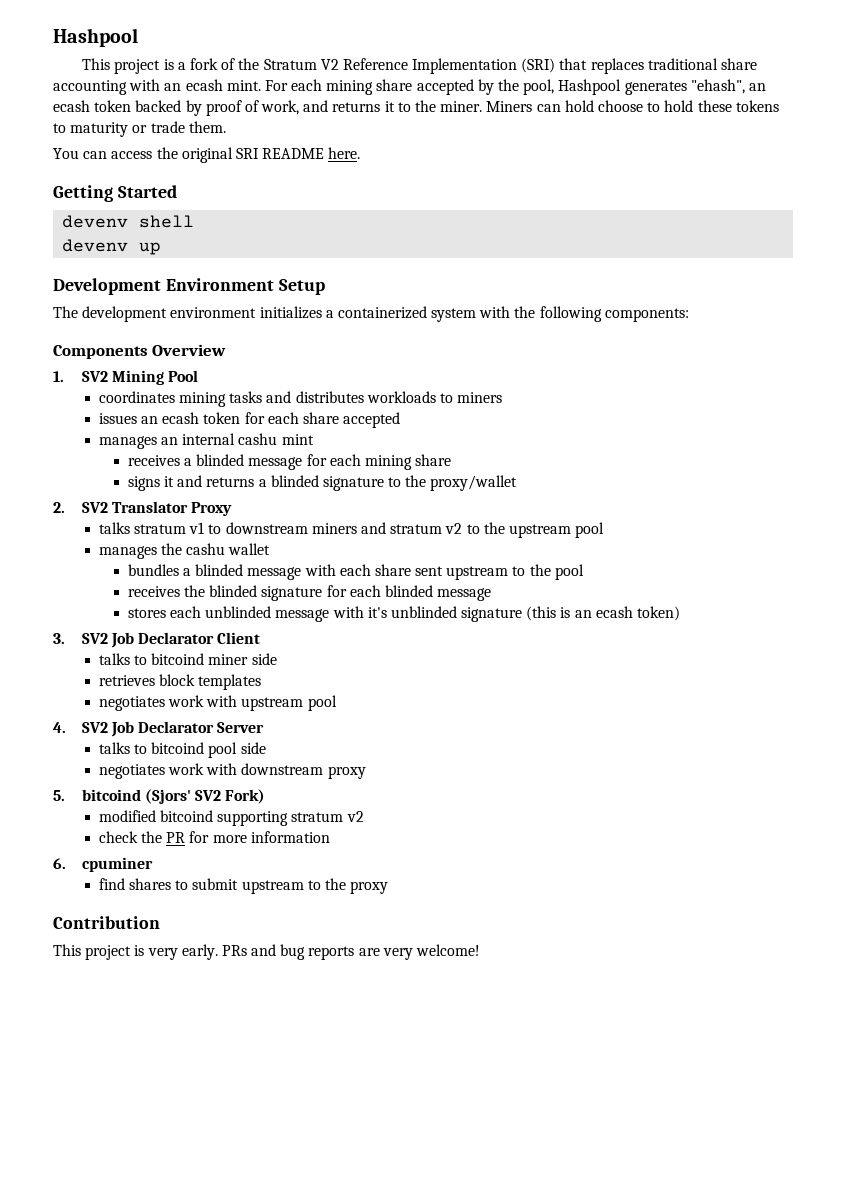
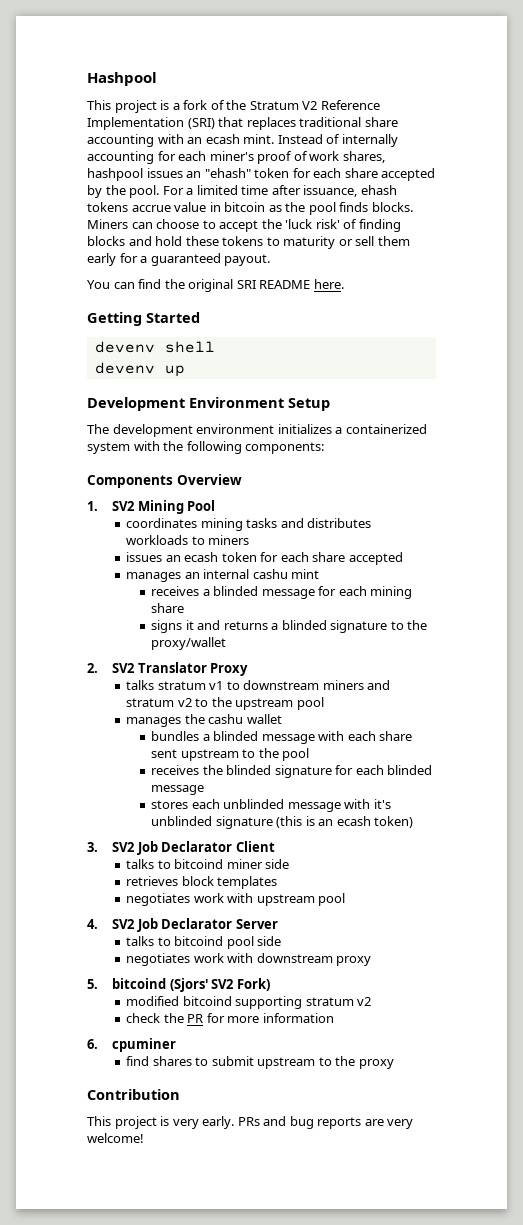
- For each mining share accepted by the pool, Hashpool generates "ehash", an ecash token backed by proof of work, and returns it to the miner.
+ Instead of internally accounting for each miner's proof of work shares, hashpool issues an "ehash" token for each share accepted by the pool. For a limited time after issuance, ehash tokens accrue value in bitcoin as the pool finds blocks.
- Miners can hold choose to hold these tokens to maturity or trade them.
+ Miners can choose to accept the 'luck risk' of finding blocks and hold these tokens to maturity or sell them early for a guaranteed payout.
- You can access the original SRI README here.
+ You can find the original SRI README here.

